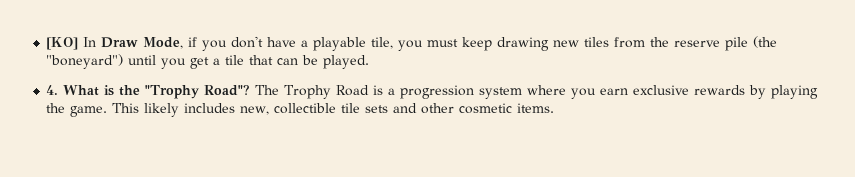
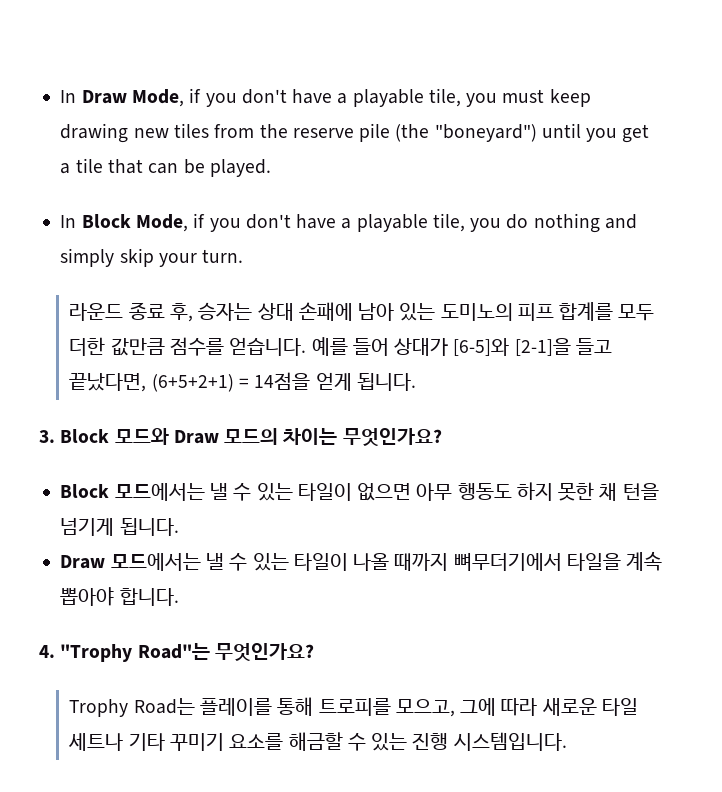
- [KO] In Draw Mode, if you don't have a playable tile, you must keep drawing new tiles from the reserve pile (the "boneyard") until you get a tile that can be played.
+ In Draw Mode, if you don't have a playable tile, you must keep drawing new tiles from the reserve pile (the "boneyard") until you get a tile that can be played.
- 4. What is the "Trophy Road"? The Trophy Road is a progression system where you earn exclusive rewards by playing the game. This likely includes new, collectible tile sets and other cosmetic items.
+ In Block Mode, if you don't have a playable tile, you do nothing and simply skip your turn.
+ 라운드 종료 후, 승자는 상대 손패에 남아 있는 도미노의 피프 합계를 모두 더한 값만큼 점수를 얻습니다. 예를 들어 상대가 [6-5]와 [2-1]을 들고 끝났다면, (6+5+2+1) = 14점을 얻게 됩니다.
+ 3. Block 모드와 Draw 모드의 차이는 무엇인가요?
+ Block 모드에서는 낼 수 있는 타일이 없으면 아무 행동도 하지 못한 채 턴을 넘기게 됩니다.
+ Draw 모드에서는 낼 수 있는 타일이 나올 때까지 뼈무더기에서 타일을 계속 뽑아야 합니다.
+ 4. "Trophy Road"는 무엇인가요?
+ Trophy Road는 플레이를 통해 트로피를 모으고, 그에 따라 새로운 타일 세트나 기타 꾸미기 요소를 해금할 수 있는 진행 시스템입니다.

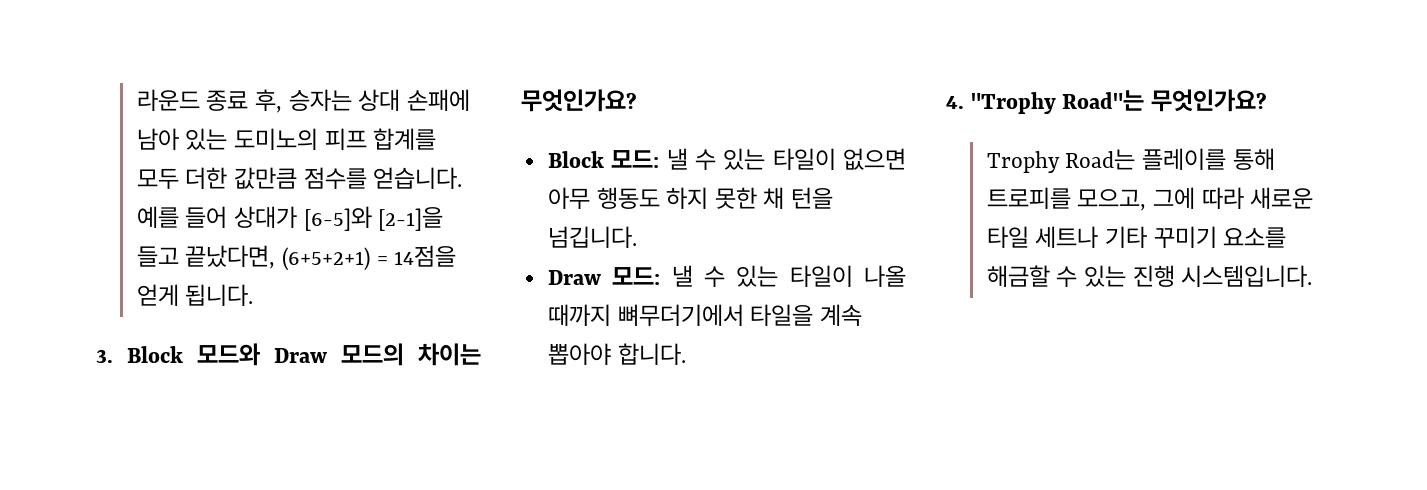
- In Draw Mode, if you don't have a playable tile, you must keep drawing new tiles from the reserve pile (the "boneyard") until you get a tile that can be played.
- In Block Mode, if you don't have a playable tile, you do nothing and simply skip your turn.
- Block 모드에서는 낼 수 있는 타일이 없으면 아무 행동도 하지 못한 채 턴을 넘기게 됩니다.
- Draw 모드에서는 낼 수 있는 타일이 나올 때까지 뼈무더기에서 타일을 계속 뽑아야 합니다.
+ Block 모드: 낼 수 있는 타일이 없으면 아무 행동도 하지 못한 채 턴을 넘깁니다.
+ Draw 모드: 낼 수 있는 타일이 나올 때까지 뼈무더기에서 타일을 계속 뽑아야 합니다.

